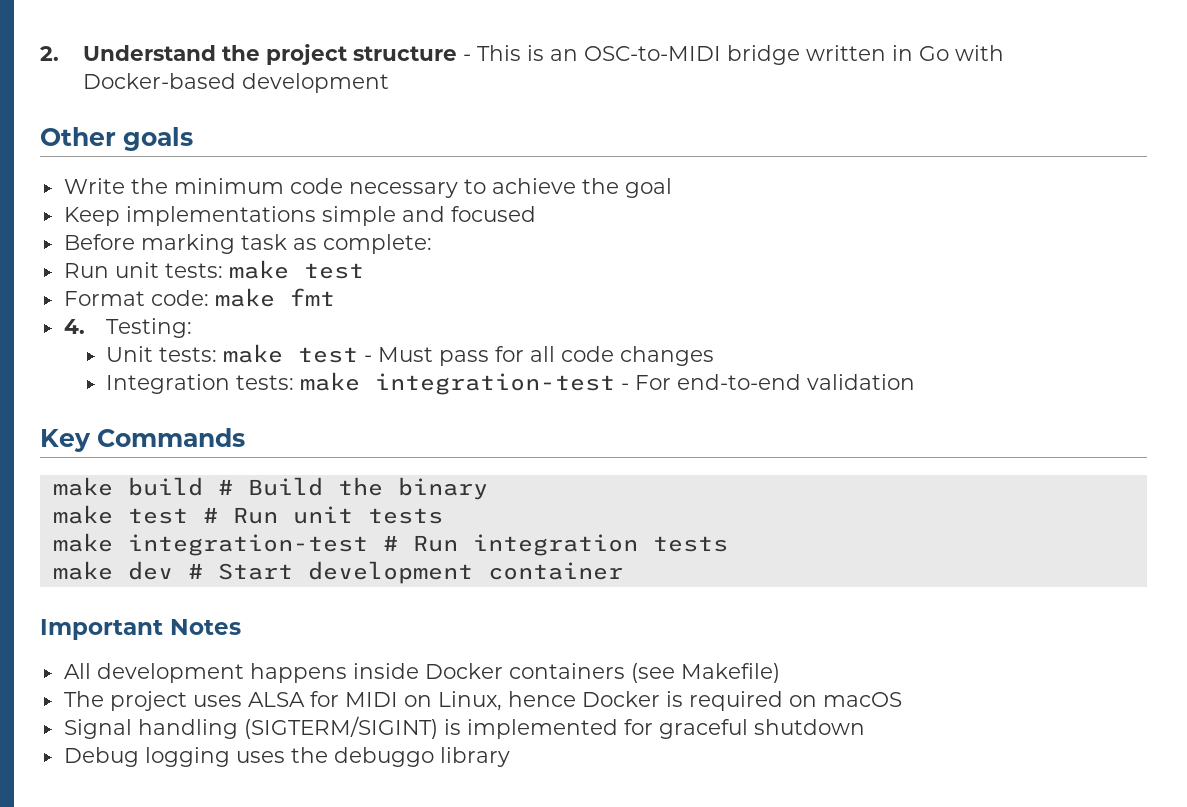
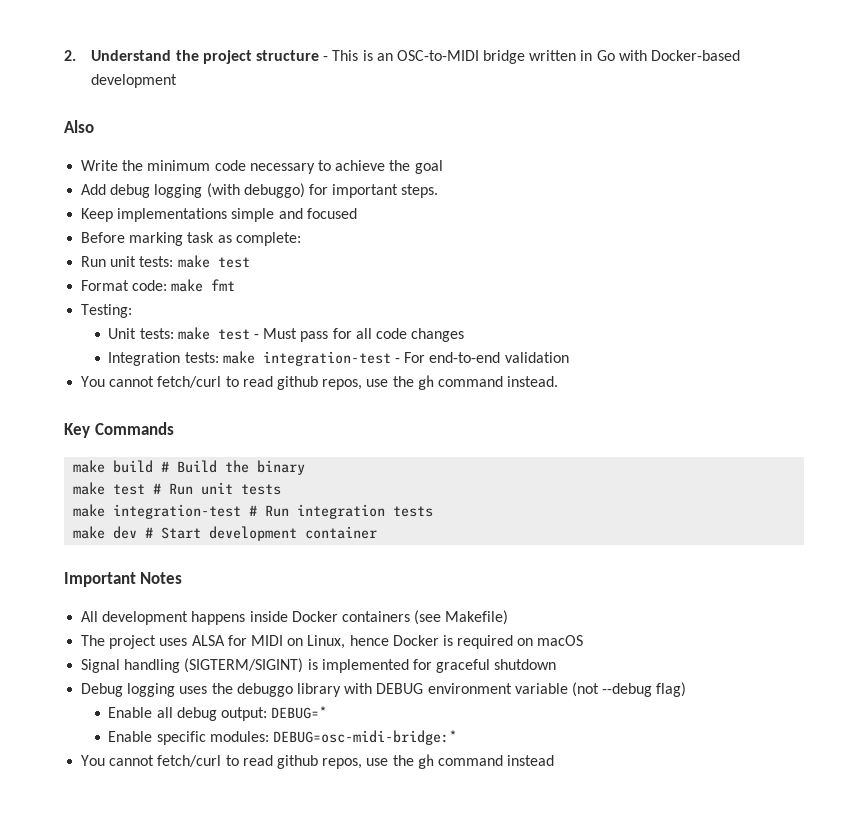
- Other goals
+ Also
+ Add debug logging (with debuggo) for important steps.
- 4. Testing:
+ Testing:
+ You cannot fetch/curl to read github repos, use the gh command instead.
- Debug logging uses the debuggo library
+ Debug logging uses the debuggo library with DEBUG environment variable (not --debug flag)
+ Enable all debug output: DEBUG=*
+ Enable specific modules: DEBUG=osc-midi-bridge:*
+ You cannot fetch/curl to read github repos, use the gh command instead

